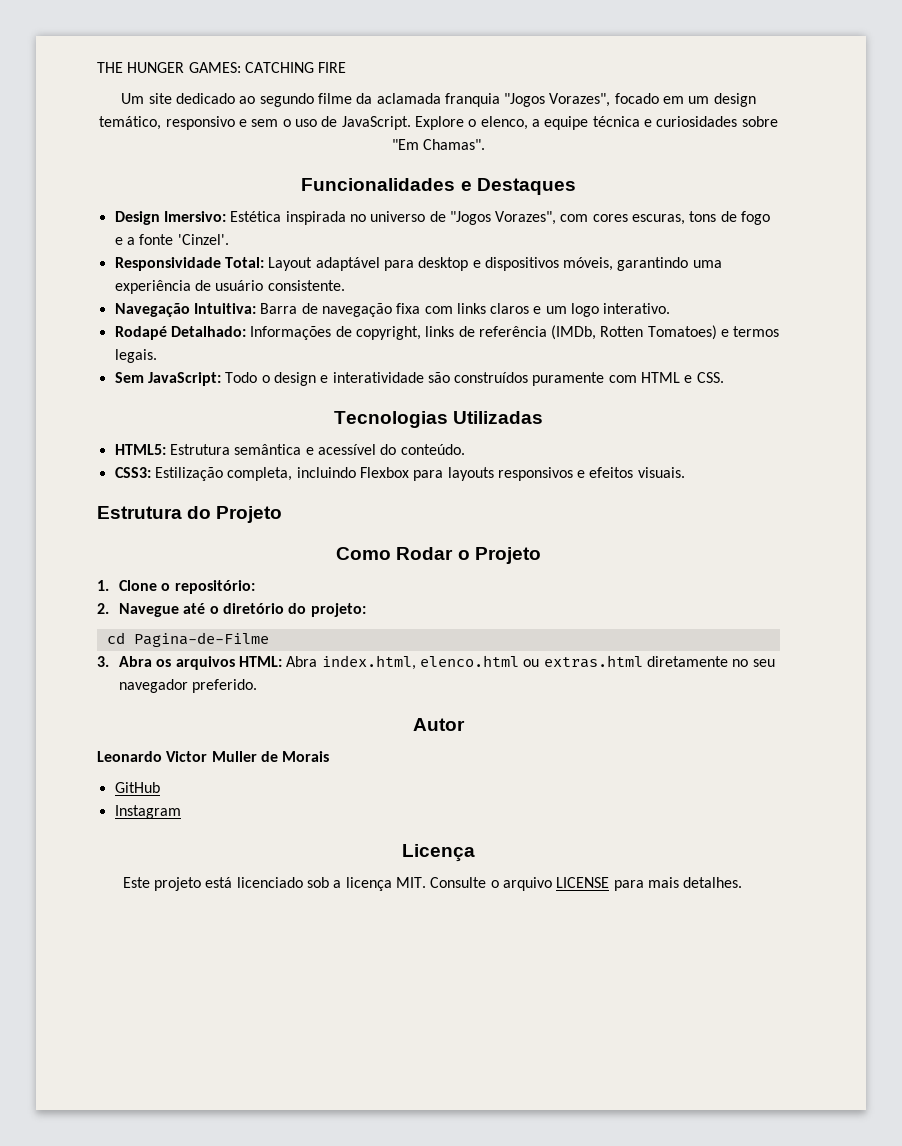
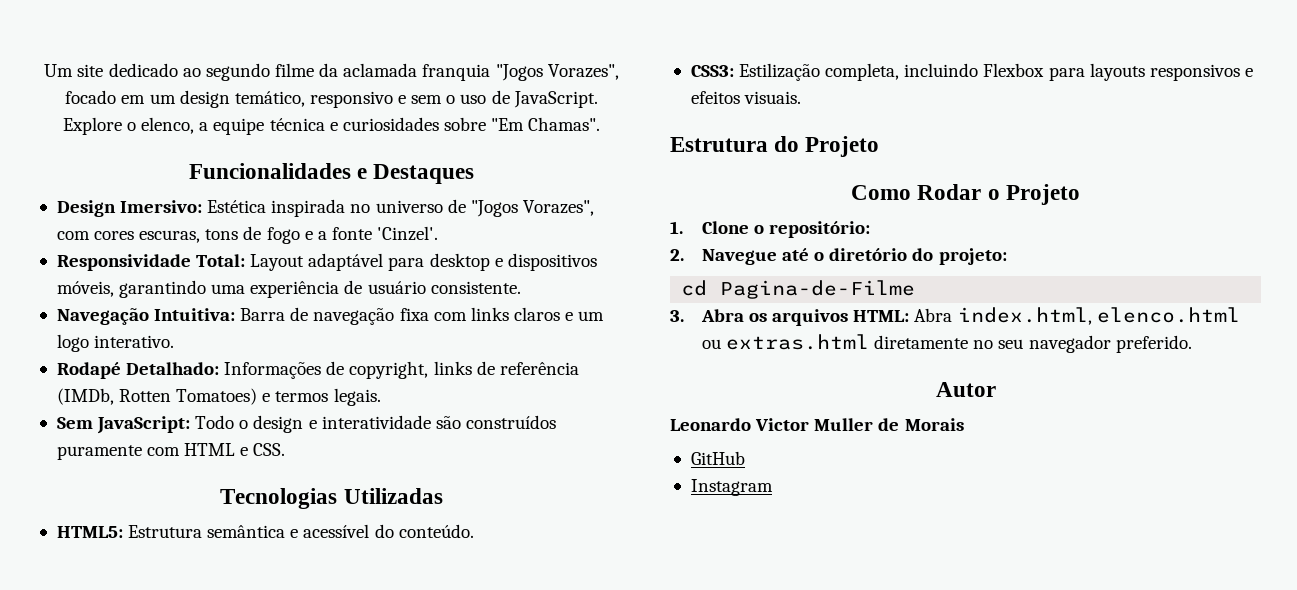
- THE HUNGER GAMES: CATCHING FIRE
- Licença
- Este projeto está licenciado sob a licença MIT. Consulte o arquivo LICENSE para mais detalhes.

